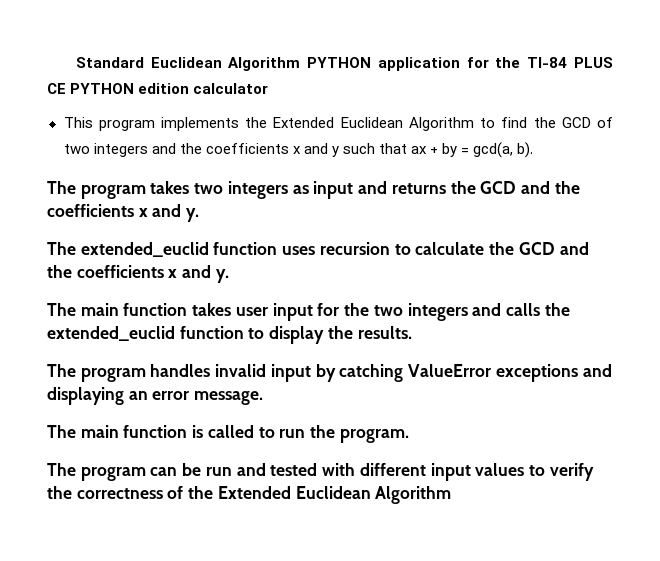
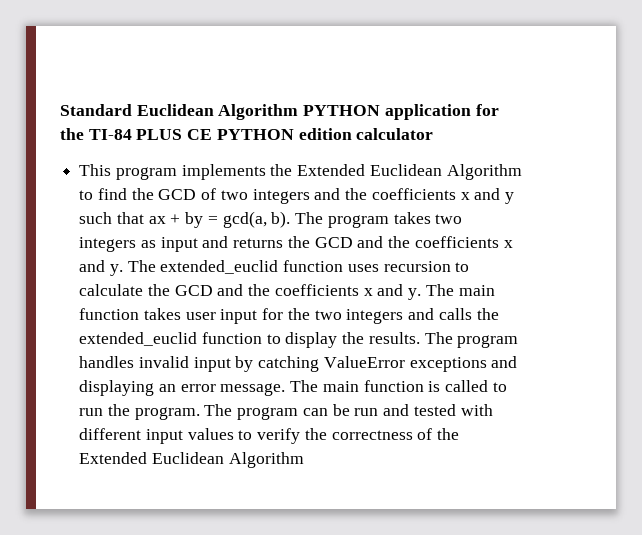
- This program implements the Extended Euclidean Algorithm to find the GCD of two integers and the coefficients x and y such that ax + by = gcd(a, b).
- The program takes two integers as input and returns the GCD and the coefficients x and y.
- The extended_euclid function uses recursion to calculate the GCD and the coefficients x and y.
- The main function takes user input for the two integers and calls the extended_euclid function to display the results.
- The program handles invalid input by catching ValueError exceptions and displaying an error message.
- The main function is called to run the program.
- The program can be run and tested with different input values to verify the correctness of the Extended Euclidean Algorithm
+ This program implements the Extended Euclidean Algorithm to find the GCD of two integers and the coefficients x and y such that ax + by = gcd(a, b). The program takes two integers as input and returns the GCD and the coefficients x and y. The extended_euclid function uses recursion to calculate the GCD and the coefficients x and y. The main function takes user input for the two integers and calls the extended_euclid function to display the results. The program handles invalid input by catching ValueError exceptions and displaying an error message. The main function is called to run the program. The program can be run and tested with different input values to verify the correctness of the Extended Euclidean Algorithm

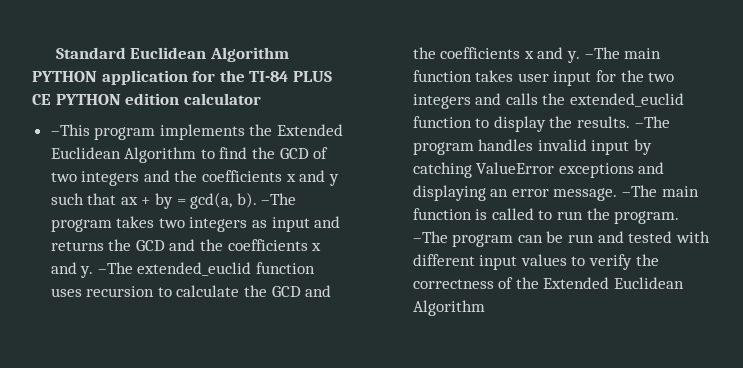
- This program implements the Extended Euclidean Algorithm to find the GCD of two integers and the coefficients x and y such that ax + by = gcd(a, b).
+ –This program implements the Extended Euclidean Algorithm to find the GCD of two integers and the coefficients x and y such that ax + by = gcd(a, b).
- The program takes two integers as input and returns the GCD and the coefficients x and y.
+ –The program takes two integers as input and returns the GCD and the coefficients x and y.
- The extended_euclid function uses recursion to calculate the GCD and the coefficients x and y.
+ –The extended_euclid function uses recursion to calculate the GCD and the coefficients x and y.
- The main function takes user input for the two integers and calls the extended_euclid function to display the results.
+ –The main function takes user input for the two integers and calls the extended_euclid function to display the results.
- The program handles invalid input by catching ValueError exceptions and displaying an error message.
+ –The program handles invalid input by catching ValueError exceptions and displaying an error message.
- The main function is called to run the program.
+ –The main function is called to run the program.
- The program can be run and tested with different input values to verify the correctness of the Extended Euclidean Algorithm
+ –The program can be run and tested with different input values to verify the correctness of the Extended Euclidean Algorithm

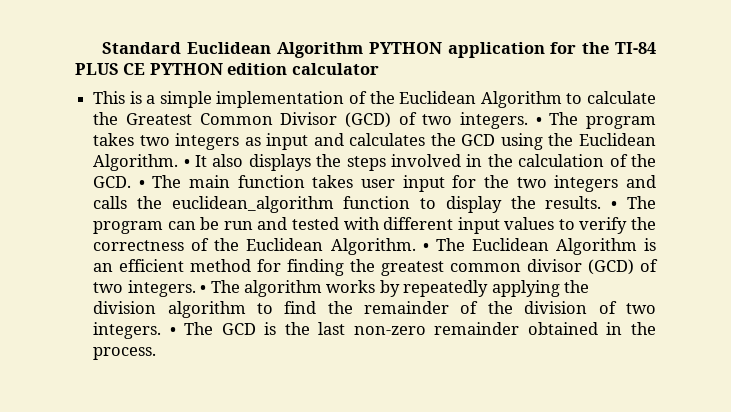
- –This program implements the Extended Euclidean Algorithm to find the GCD of two integers and the coefficients x and y such that ax + by = gcd(a, b). –The program takes two integers as input and returns the GCD and the coefficients x and y. –The extended_euclid function uses recursion to calculate the GCD and the coefficients x and y. –The main function takes user input for the two integers and calls the extended_euclid function to display the results.
+ This is a simple implementation of the Euclidean Algorithm to calculate the Greatest Common Divisor (GCD) of two integers. • The program takes two integers as input and calculates the GCD using the Euclidean Algorithm. • It also displays the steps involved in the calculation of the GCD. • The main function takes user input for the two integers and calls the euclidean_algorithm function to display the results.
- –The program handles invalid input by catching ValueError exceptions and displaying an error message. –The main function is called to run the program. –The program can be run and tested with different input values to verify the correctness of the Extended Euclidean Algorithm
+ • The program can be run and tested with different input values to verify the correctness of the Euclidean Algorithm. • The Euclidean Algorithm is an efficient method for finding the greatest common divisor (GCD) of two integers. • The algorithm works by repeatedly applying the division algorithm to find the remainder of the division of two integers. • The GCD is the last non-zero remainder obtained in the process.

